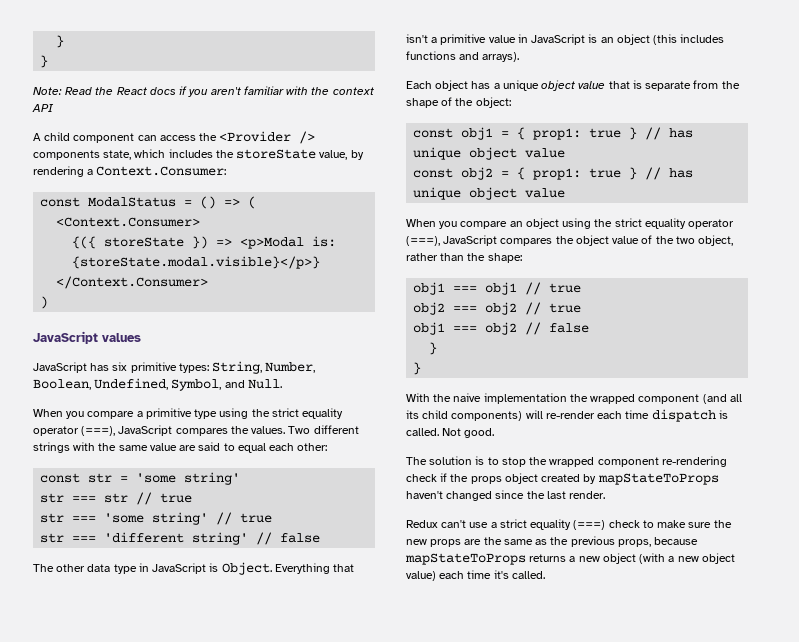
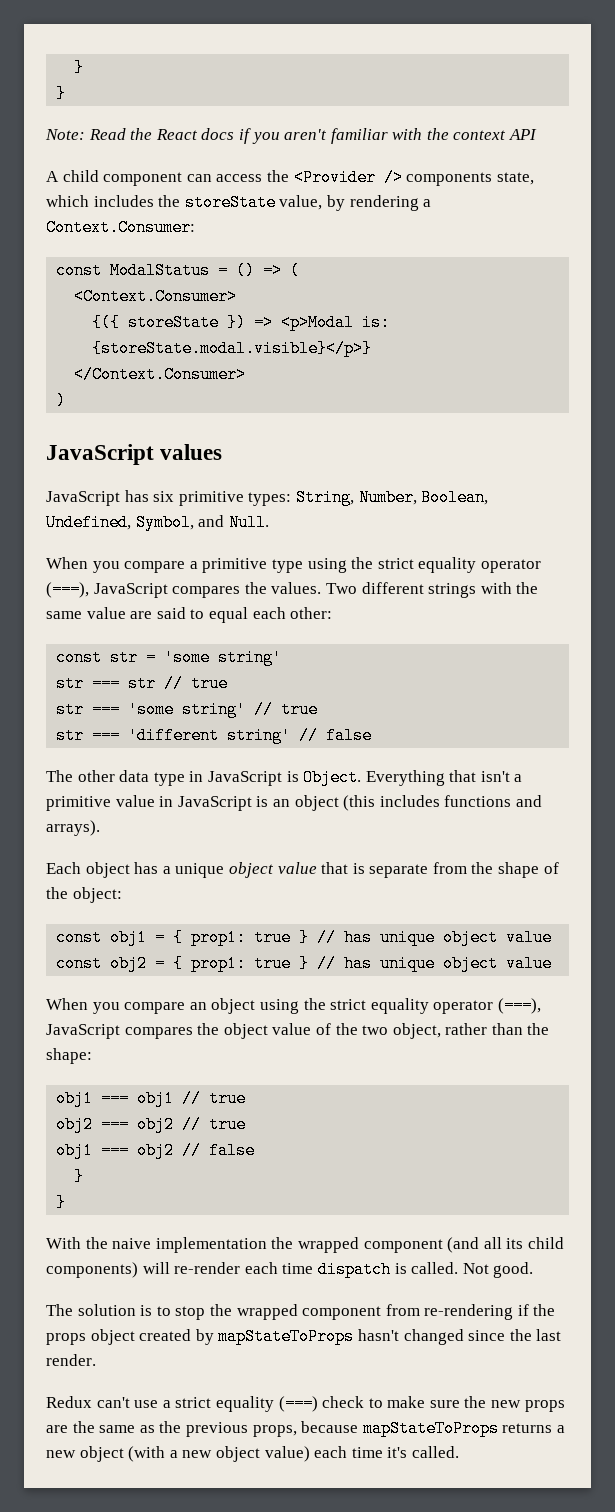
- The solution is to stop the wrapped component re-rendering check if the props object created by mapStateToProps haven't changed since the last render.
+ The solution is to stop the wrapped component from re-rendering if the props object created by mapStateToProps hasn't changed since the last render.

